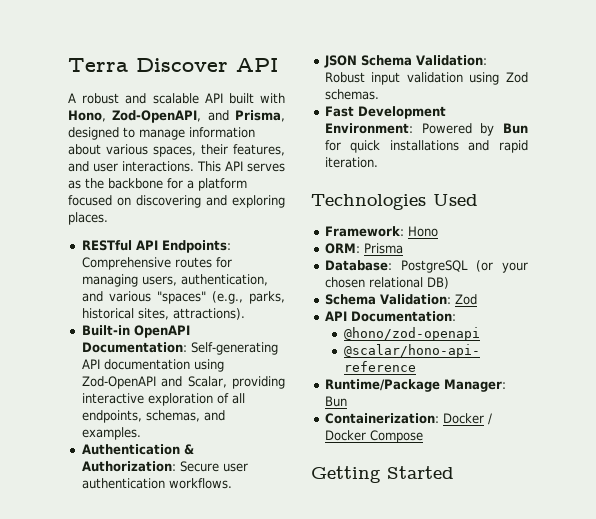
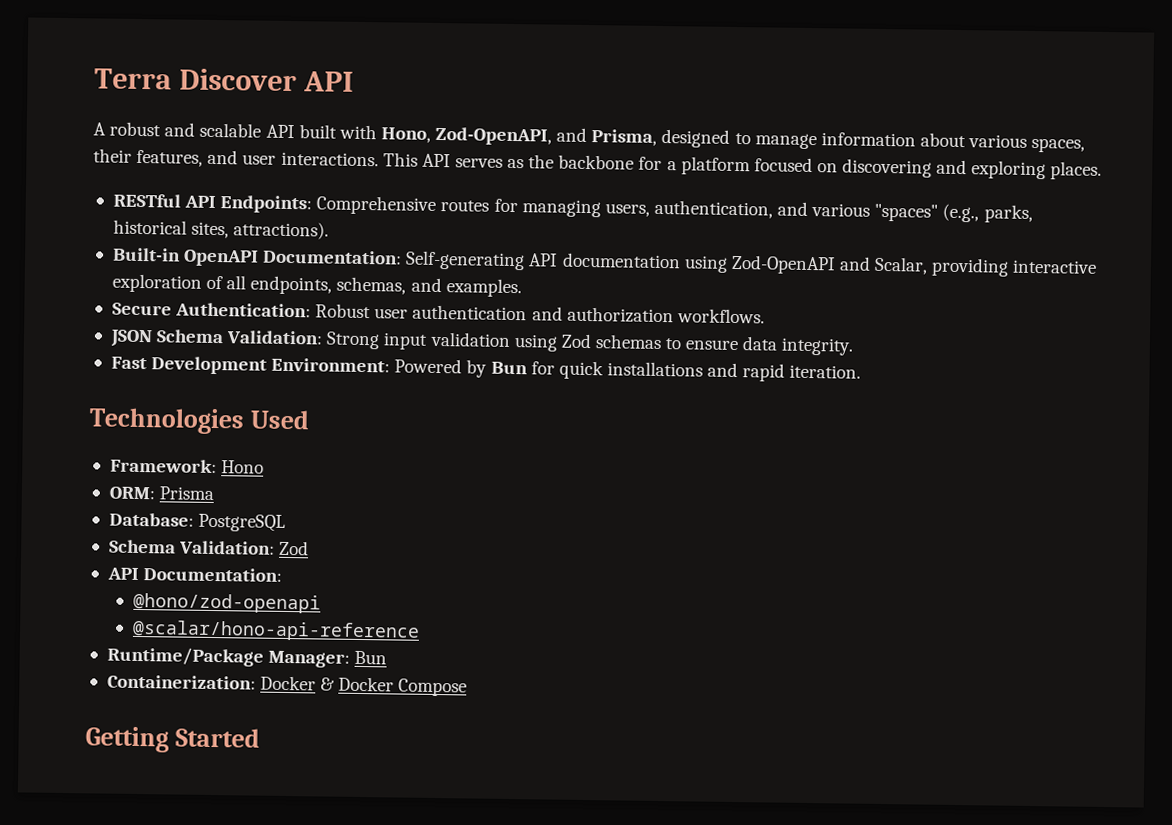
- Authentication & Authorization: Secure user authentication workflows.
+ Secure Authentication: Robust user authentication and authorization workflows.
- JSON Schema Validation: Robust input validation using Zod schemas.
+ JSON Schema Validation: Strong input validation using Zod schemas to ensure data integrity.
- Database: PostgreSQL (or your chosen relational DB)
+ Database: PostgreSQL
- Containerization: Docker / Docker Compose
+ Containerization: Docker & Docker Compose

